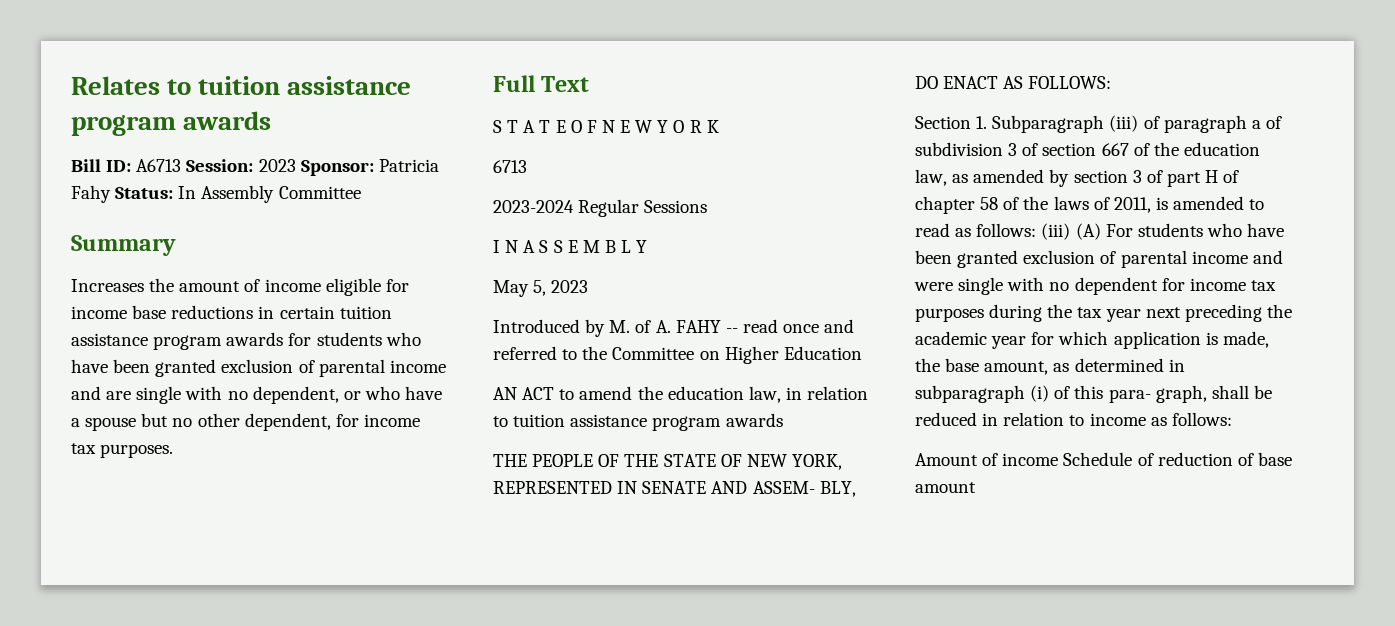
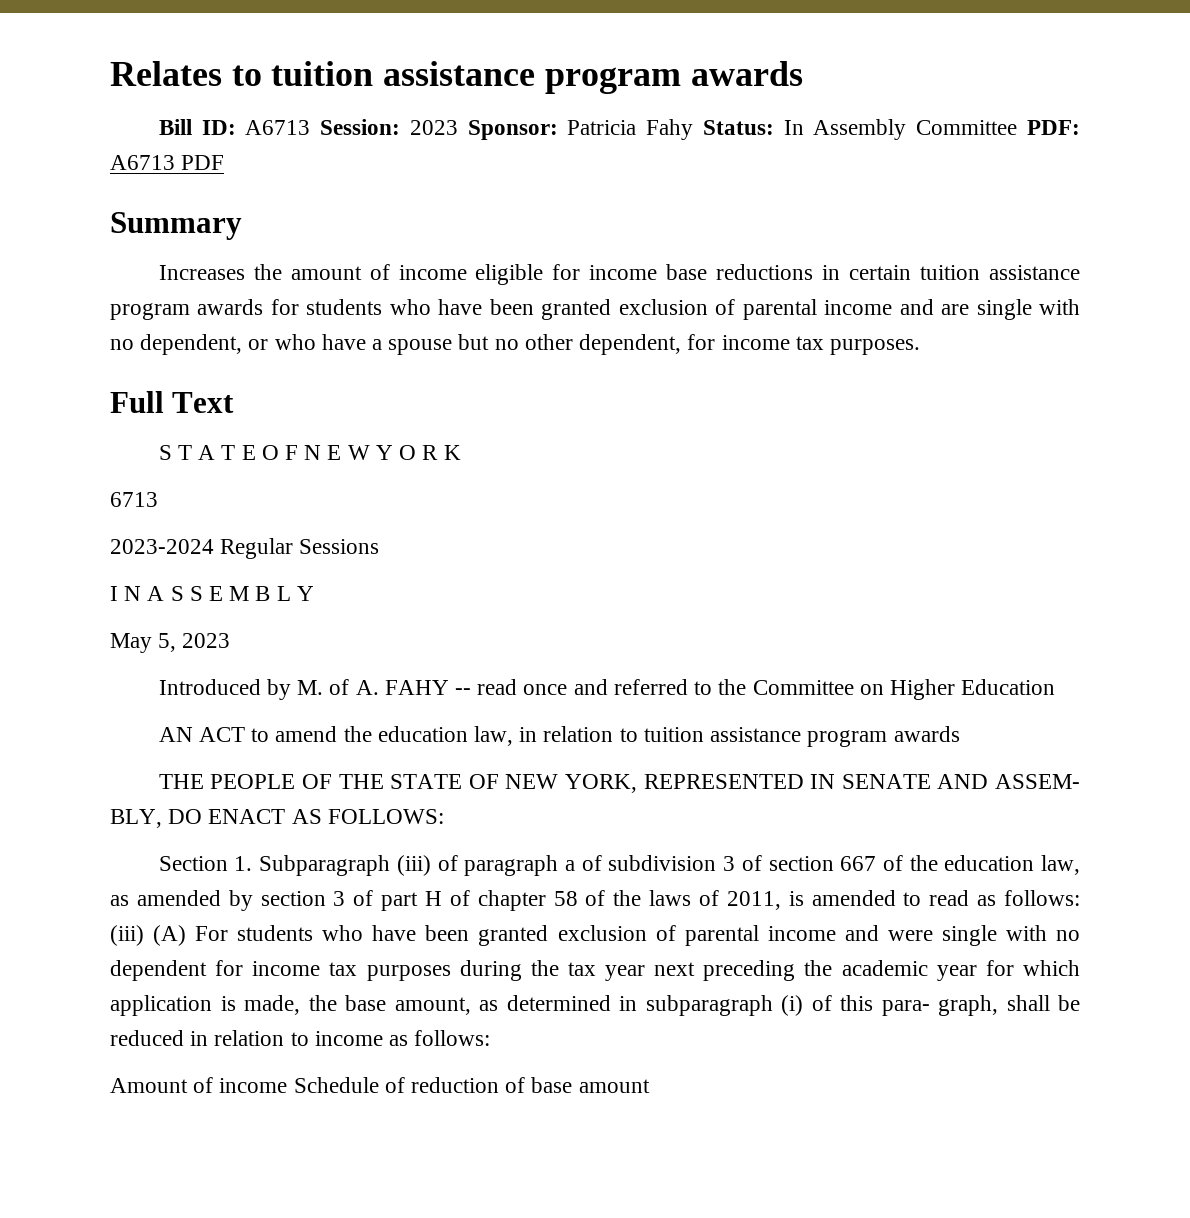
- Bill ID: A6713 Session: 2023 Sponsor: Patricia Fahy Status: In Assembly Committee
+ Bill ID: A6713 Session: 2023 Sponsor: Patricia Fahy Status: In Assembly Committee PDF: A6713 PDF

